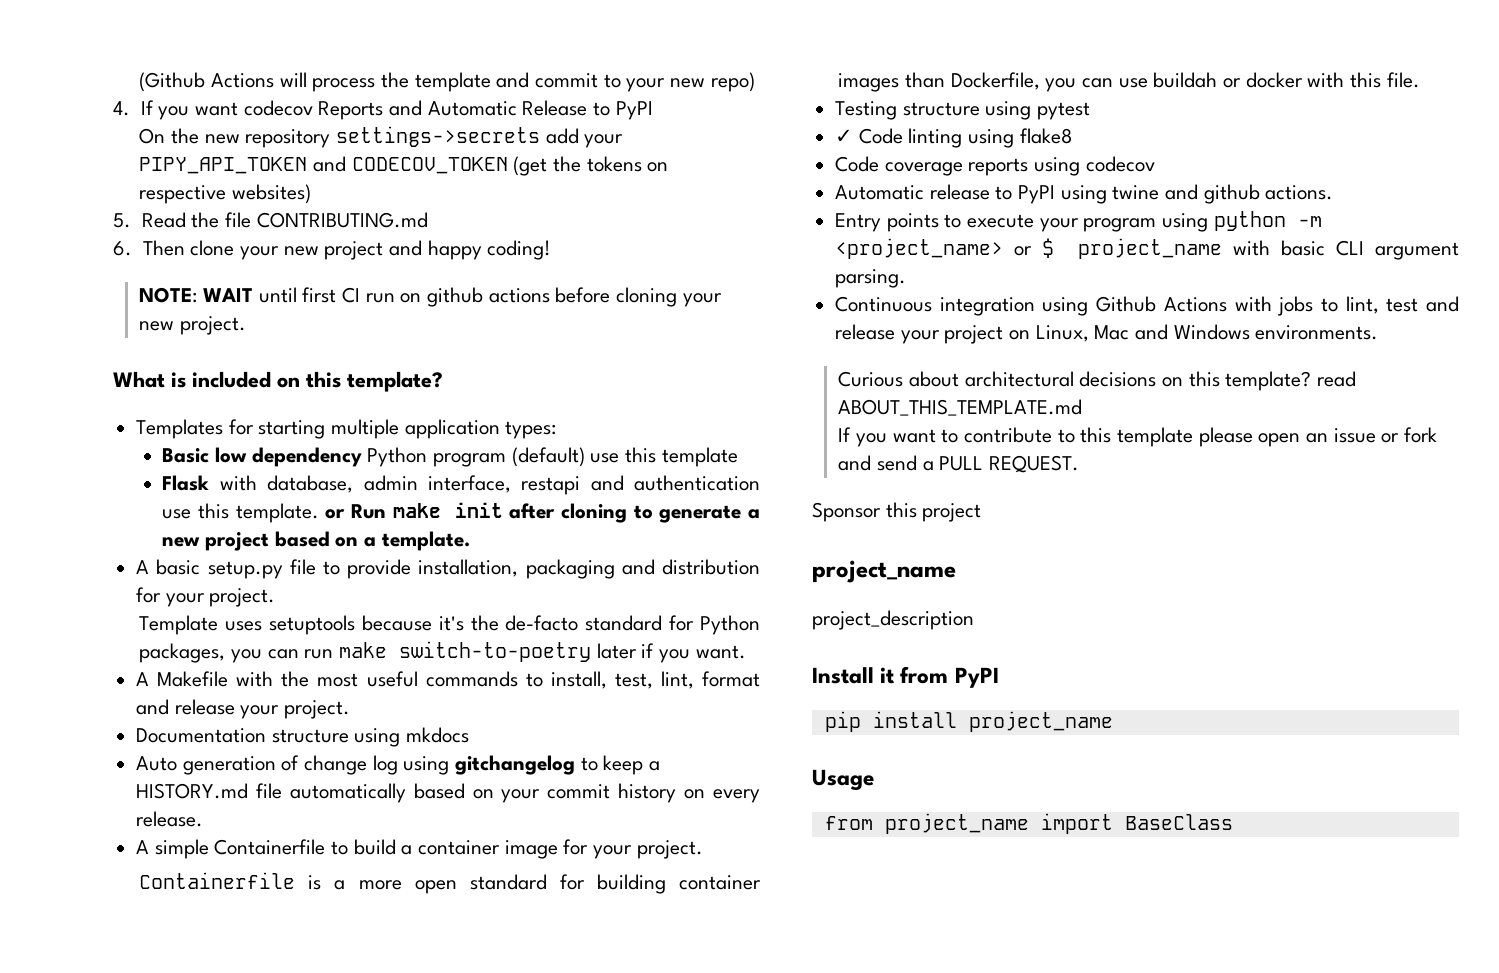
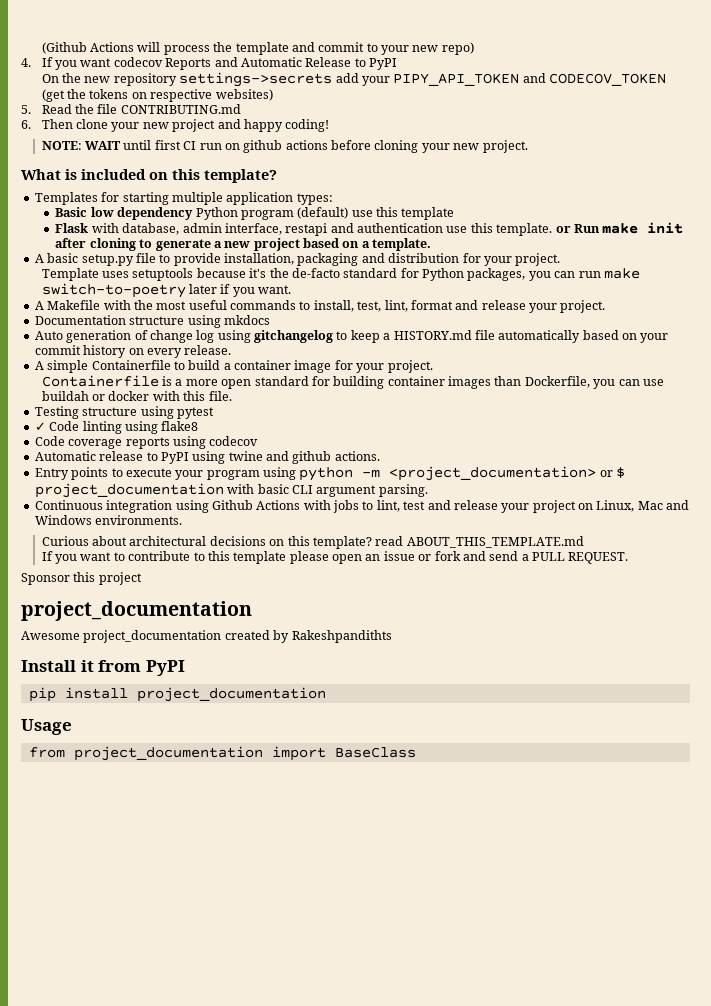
- Entry points to execute your program using python -m <project_name> or $ project_name with basic CLI argument parsing.
+ Entry points to execute your program using python -m <project_documentation> or $ project_documentation with basic CLI argument parsing.
  Sponsor this project
- project_name
- project_description
+ project_documentation
+ Awesome project_documentation created by Rakeshpandithts
- pip install project_name
+ pip install project_documentation
- from project_name import BaseClass
+ from project_documentation import BaseClass

